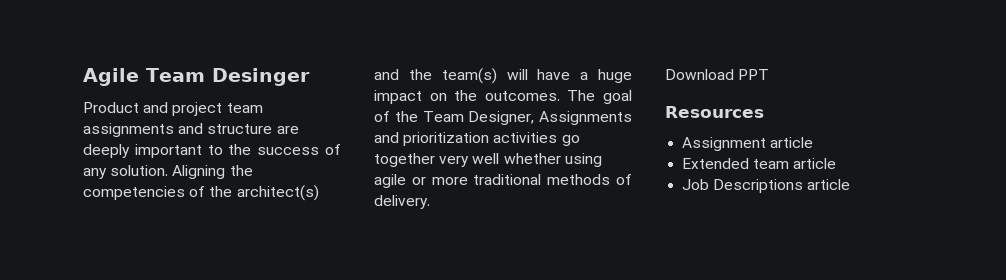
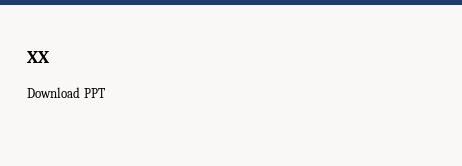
- Agile Team Desinger
- Product and project team assignments and structure are deeply important to the success of any solution. Aligning the competencies of the architect(s) and the team(s) will have a huge impact on the outcomes. The goal of the Team Designer, Assignments and prioritization activities go together very well whether using agile or more traditional methods of delivery.
+ XX
  Download PPT
- Resources
- Assignment article
- Extended team article
- Job Descriptions article

